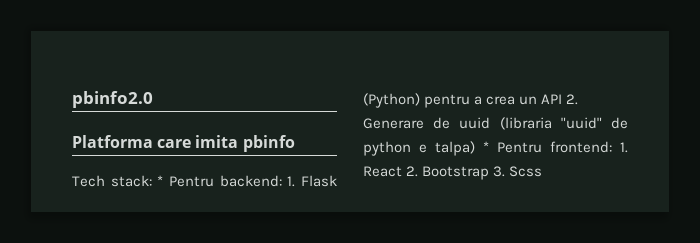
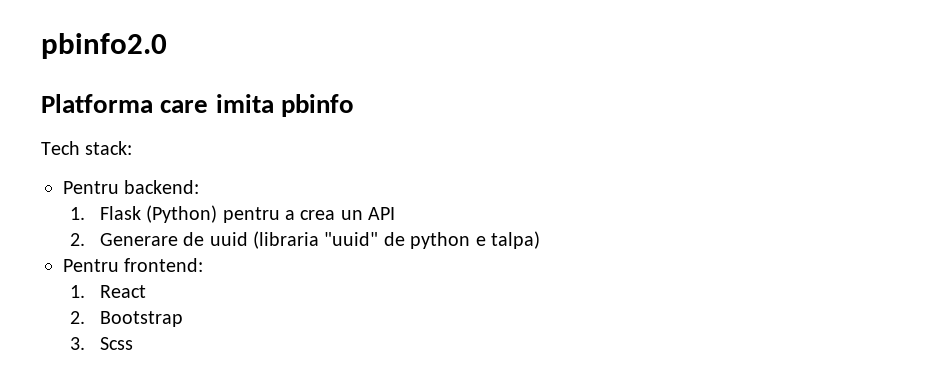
- Tech stack: * Pentru backend: 1. Flask (Python) pentru a crea un API 2. Generare de uuid (libraria "uuid" de python e talpa) * Pentru frontend: 1. React 2. Bootstrap 3. Scss
+ Tech stack:
+ Pentru backend:
+ 1. Flask (Python) pentru a crea un API
+ 2. Generare de uuid (libraria "uuid" de python e talpa)
+ Pentru frontend:
+ 1. React
+ 2. Bootstrap
+ 3. Scss

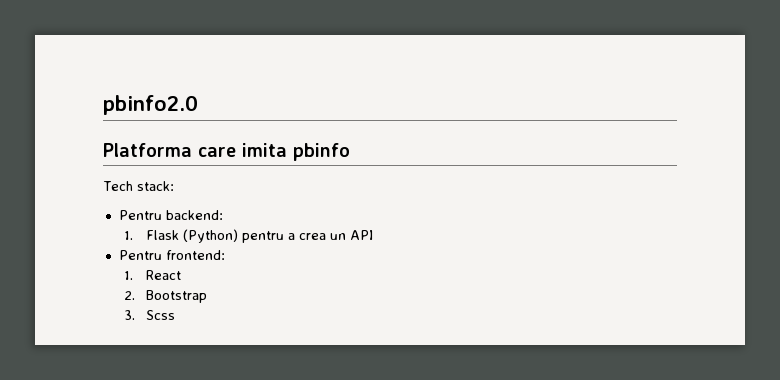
- 2. Generare de uuid (libraria "uuid" de python e talpa)

